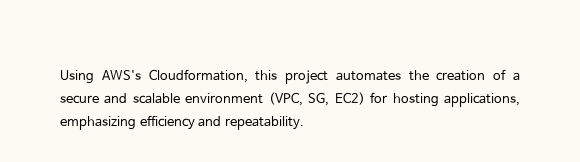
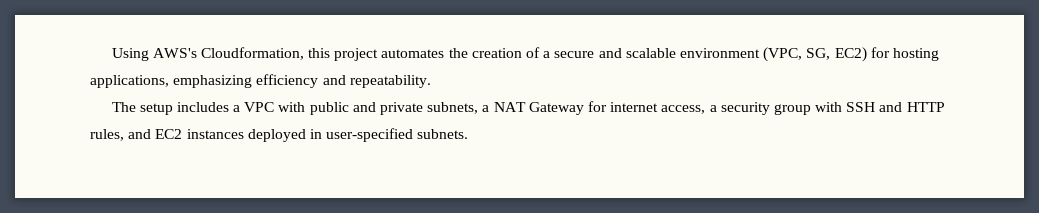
+ The setup includes a VPC with public and private subnets, a NAT Gateway for internet access, a security group with SSH and HTTP rules, and EC2 instances deployed in user-specified subnets.

